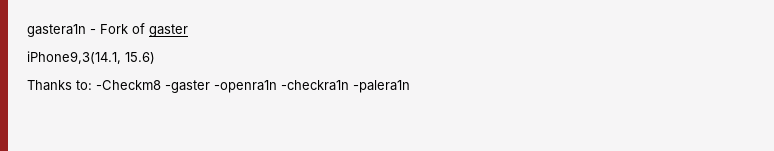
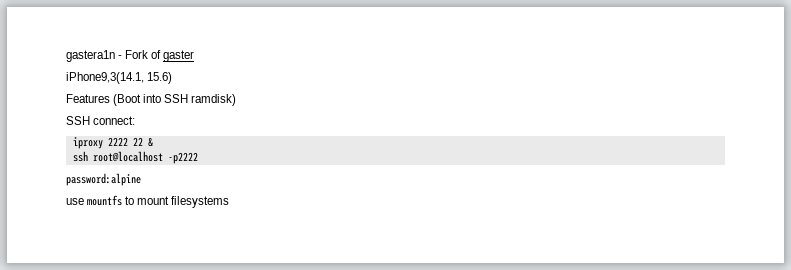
- Thanks to: -Checkm8 -gaster -openra1n -checkra1n -palera1n
+ Features (Boot into SSH ramdisk)
+ SSH connect:
+ iproxy 2222 22 &
+ ssh root@localhost -p2222
+ password:alpine
+ use mountfs to mount filesystems

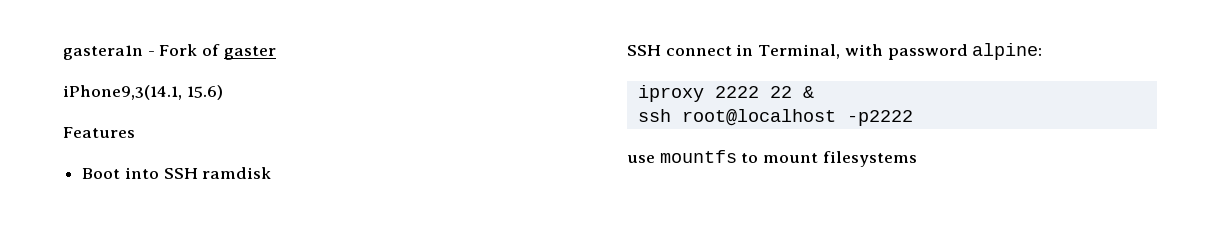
- Features (Boot into SSH ramdisk)
- SSH connect:
+ Features
+ Boot into SSH ramdisk
+ SSH connect in Terminal, with password alpine:
- password:alpine

